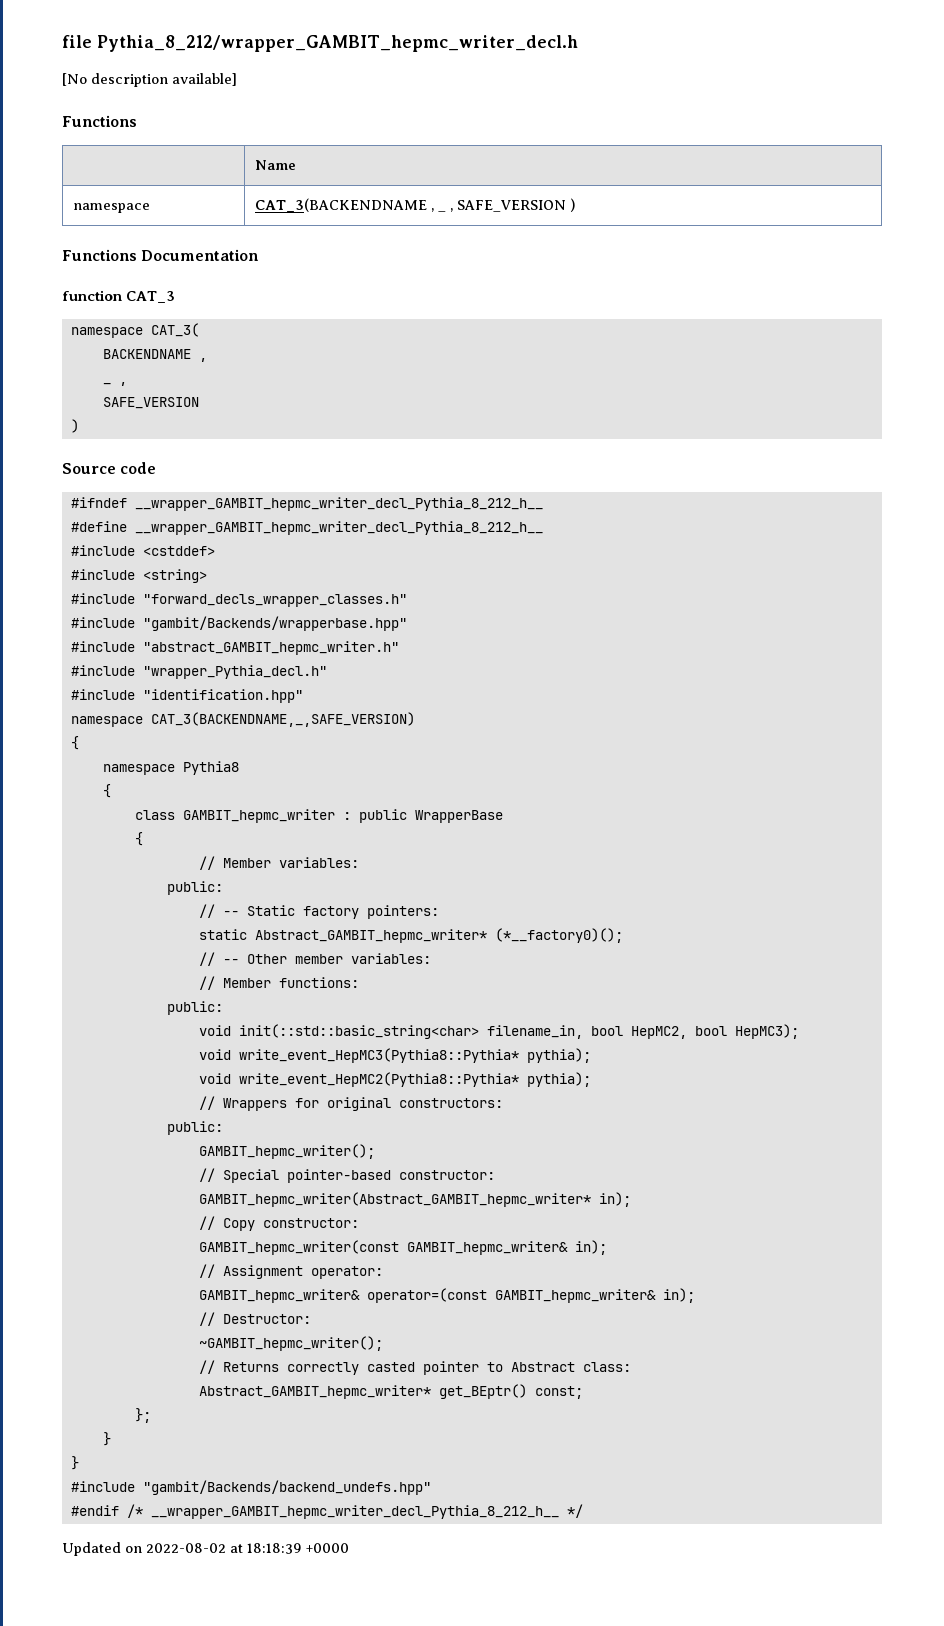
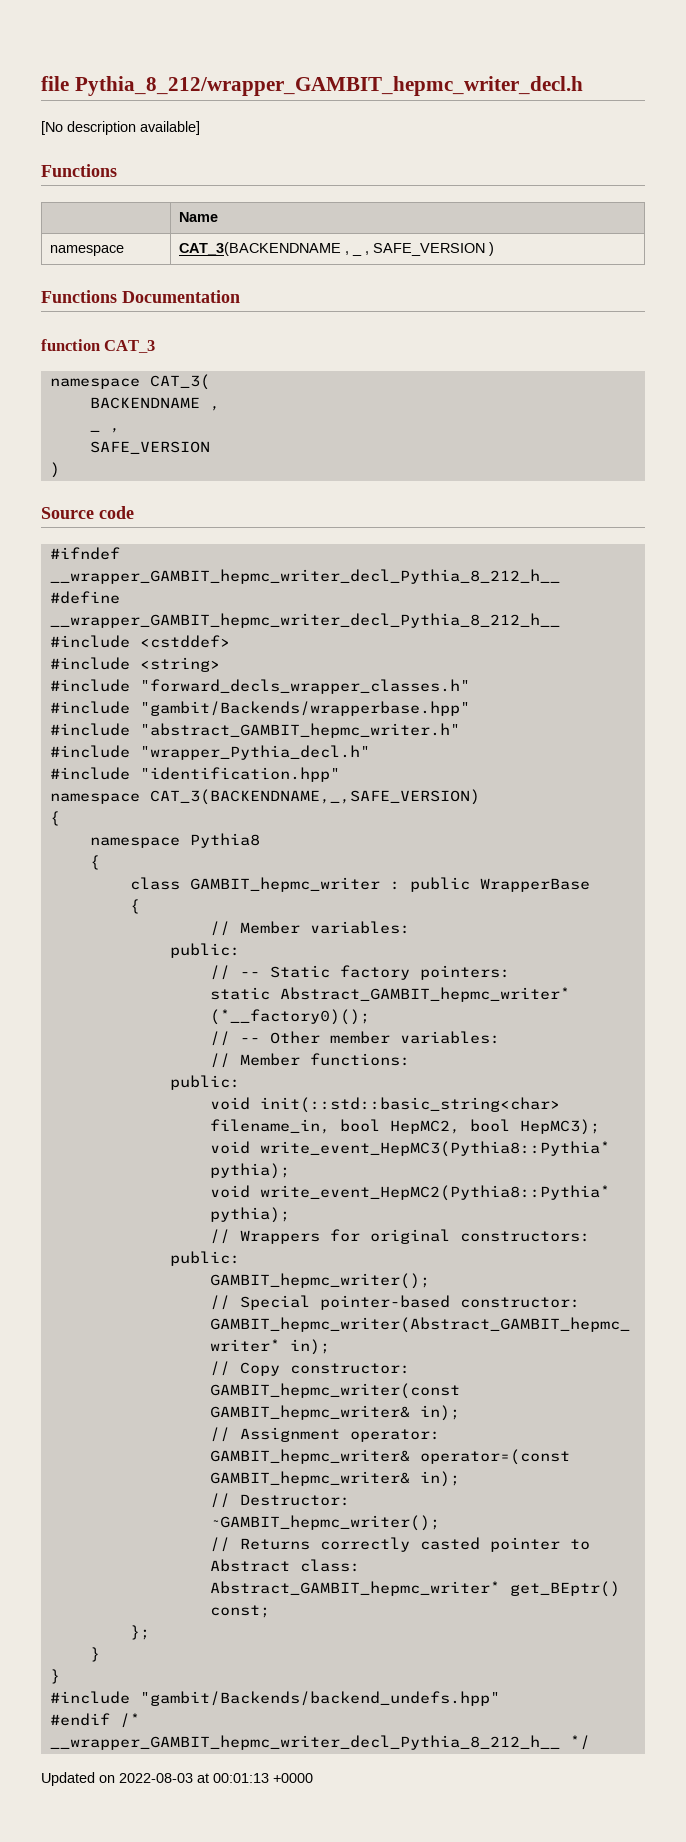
- Updated on 2022-08-02 at 18:18:39 +0000
+ Updated on 2022-08-03 at 00:01:13 +0000

